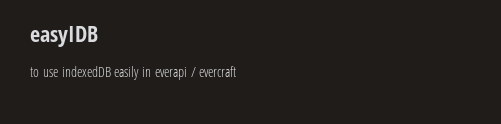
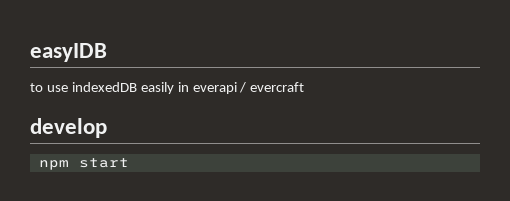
+ develop
+ npm start

